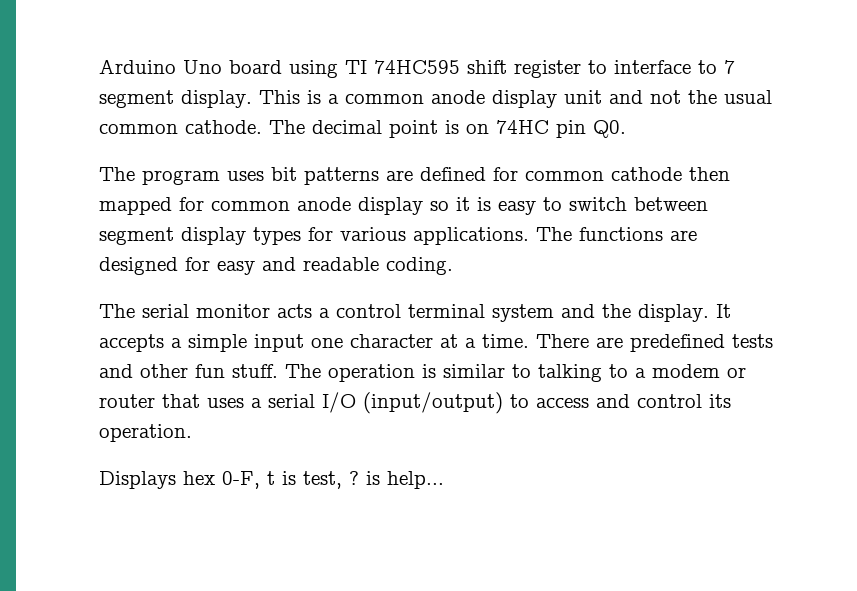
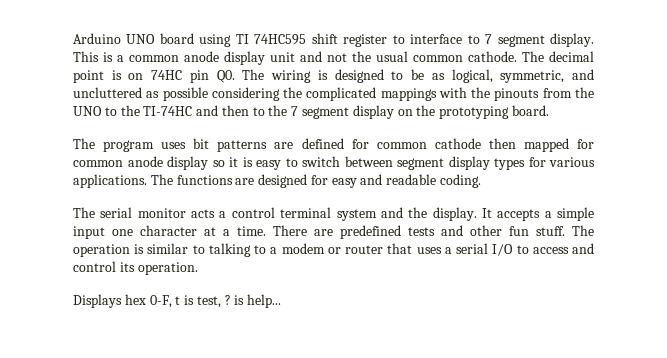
- Arduino Uno board using TI 74HC595 shift register to interface to 7 segment display.
+ Arduino UNO board using TI 74HC595 shift register to interface to 7 segment display.
- The decimal point is on 74HC pin Q0.
+ The decimal point is on 74HC pin Q0. The wiring is designed to be as logical, symmetric, and uncluttered as possible considering the complicated mappings with the pinouts from the UNO to the TI-74HC and then to the 7 segment display on the prototyping board.
- The operation is similar to talking to a modem or router that uses a serial I/O (input/output) to access and control its operation.
+ The operation is similar to talking to a modem or router that uses a serial I/O to access and control its operation.

